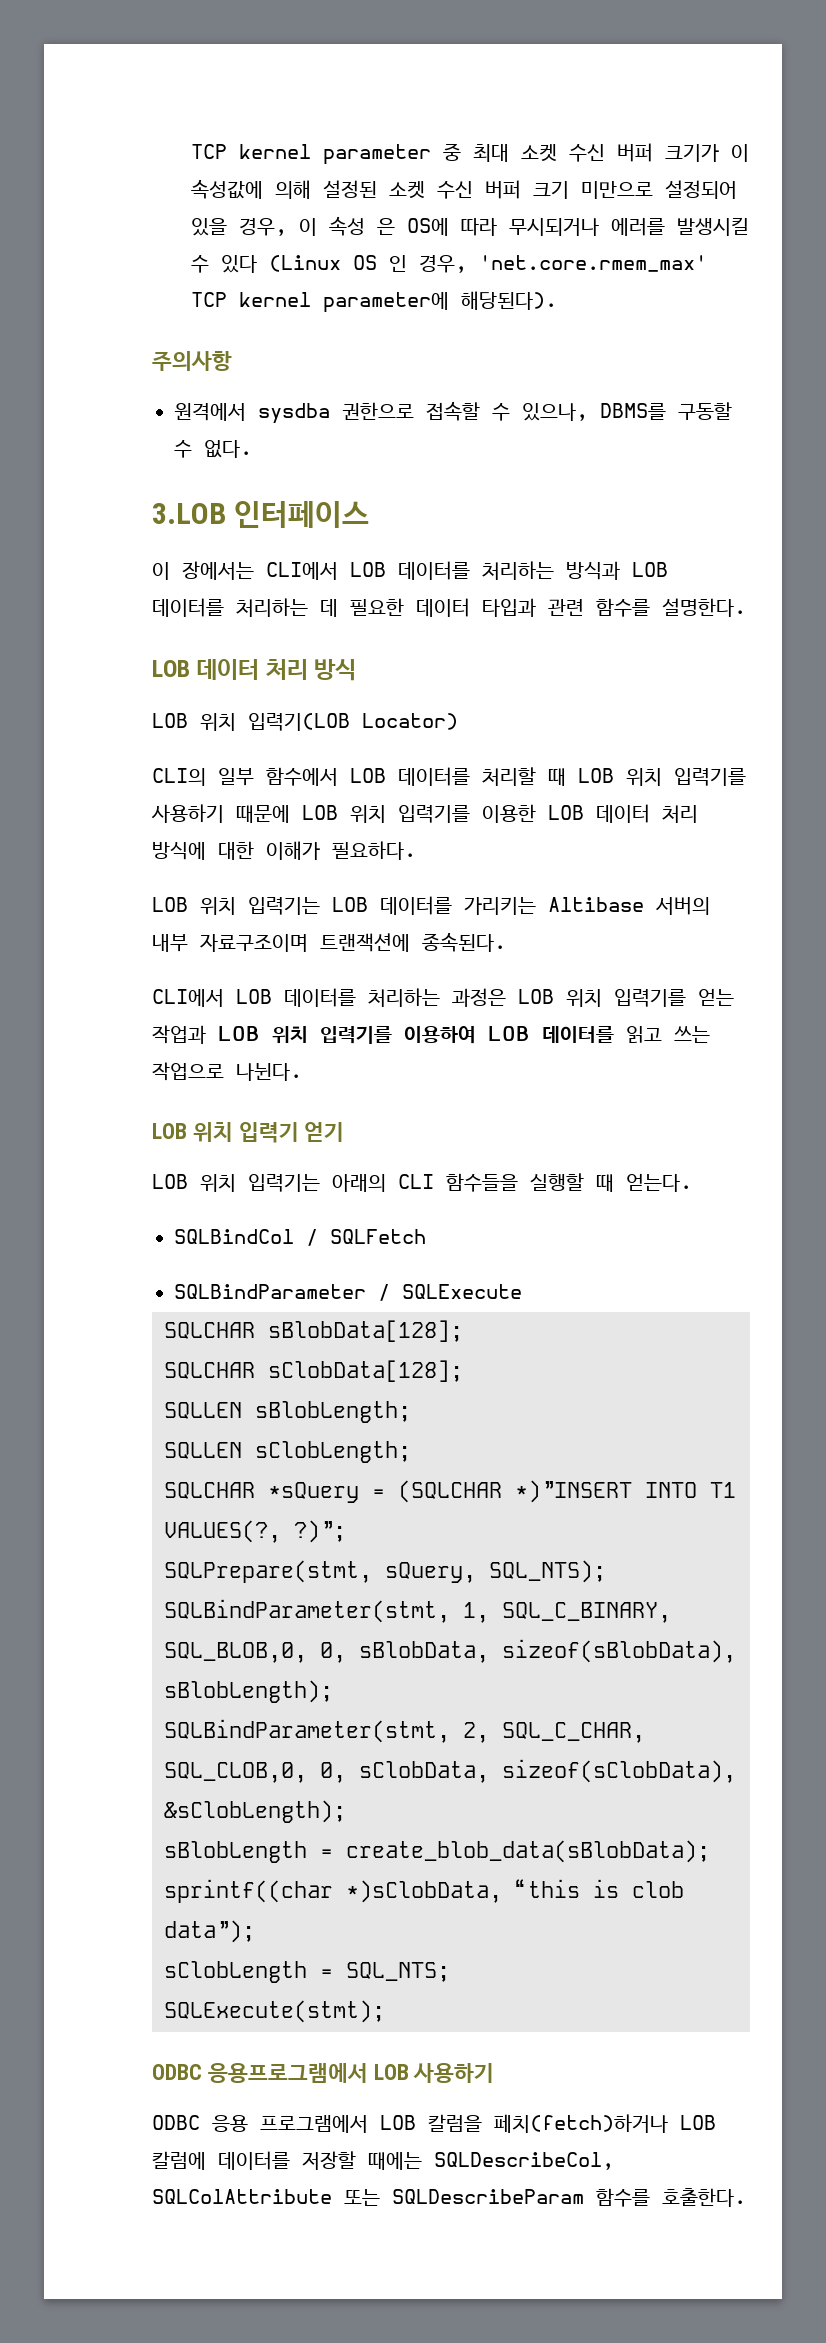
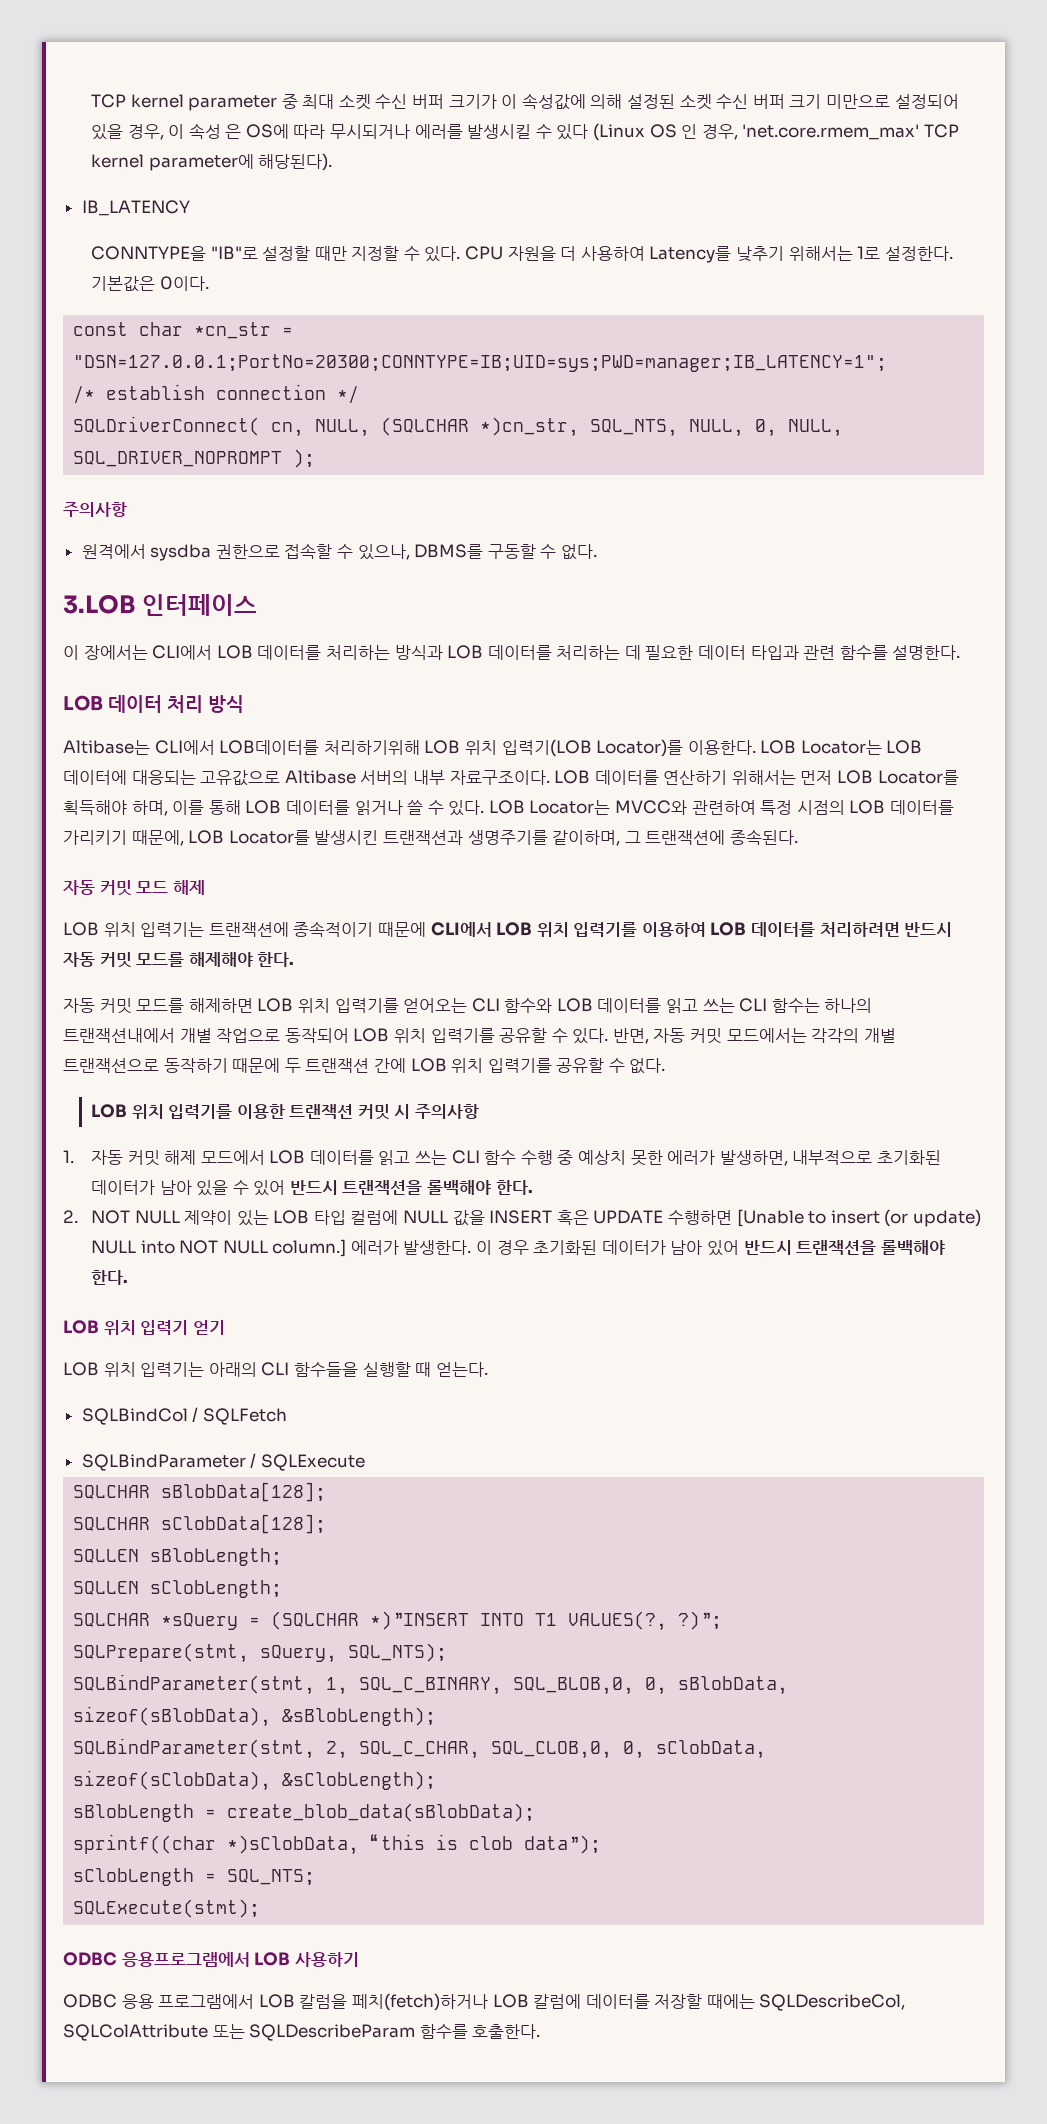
+ IB_LATENCY
+ CONNTYPE을 "IB"로 설정할 때만 지정할 수 있다. CPU 자원을 더 사용하여 Latency를 낮추기 위해서는 1로 설정한다. 기본값은 0이다.
+ const char *cn_str = "DSN=127.0.0.1;PortNo=20300;CONNTYPE=IB;UID=sys;PWD=manager;IB_LATENCY=1";
+ /* establish connection */
+ SQLDriverConnect( cn, NULL, (SQLCHAR *)cn_str, SQL_NTS, NULL, 0, NULL, SQL_DRIVER_NOPROMPT );
- LOB 위치 입력기(LOB Locator)
- CLI의 일부 함수에서 LOB 데이터를 처리할 때 LOB 위치 입력기를 사용하기 때문에 LOB 위치 입력기를 이용한 LOB 데이터 처리 방식에 대한 이해가 필요하다.
- LOB 위치 입력기는 LOB 데이터를 가리키는 Altibase 서버의 내부 자료구조이며 트랜잭션에 종속된다.
- CLI에서 LOB 데이터를 처리하는 과정은 LOB 위치 입력기를 얻는 작업과 LOB 위치 입력기를 이용하여 LOB 데이터를 읽고 쓰는 작업으로 나뉜다.
+ Altibase는 CLI에서 LOB데이터를 처리하기위해 LOB 위치 입력기(LOB Locator)를 이용한다. LOB Locator는 LOB 데이터에 대응되는 고유값으로 Altibase 서버의 내부 자료구조이다. LOB 데이터를 연산하기 위해서는 먼저 LOB Locator를 획득해야 하며, 이를 통해 LOB 데이터를 읽거나 쓸 수 있다. LOB Locator는 MVCC와 관련하여 특정 시점의 LOB 데이터를 가리키기 때문에, LOB Locator를 발생시킨 트랜잭션과 생명주기를 같이하며, 그 트랜잭션에 종속된다.
+ 자동 커밋 모드 해제
+ LOB 위치 입력기는 트랜잭션에 종속적이기 때문에 CLI에서 LOB 위치 입력기를 이용하여 LOB 데이터를 처리하려면 반드시 자동 커밋 모드를 해제해야 한다.
+ 자동 커밋 모드를 해제하면 LOB 위치 입력기를 얻어오는 CLI 함수와 LOB 데이터를 읽고 쓰는 CLI 함수는 하나의 트랜잭션내에서 개별 작업으로 동작되어 LOB 위치 입력기를 공유할 수 있다. 반면, 자동 커밋 모드에서는 각각의 개별 트랜잭션으로 동작하기 때문에 두 트랜잭션 간에 LOB 위치 입력기를 공유할 수 없다.
+ LOB 위치 입력기를 이용한 트랜잭션 커밋 시 주의사항
+ 1. 자동 커밋 해제 모드에서 LOB 데이터를 읽고 쓰는 CLI 함수 수행 중 예상치 못한 에러가 발생하면, 내부적으로 초기화된 데이터가 남아 있을 수 있어 반드시 트랜잭션을 롤백해야 한다.
+ 2. NOT NULL 제약이 있는 LOB 타입 컬럼에 NULL 값을 INSERT 혹은 UPDATE 수행하면 [Unable to insert (or update) NULL into NOT NULL column.] 에러가 발생한다. 이 경우 초기화된 데이터가 남아 있어 반드시 트랜잭션을 롤백해야 한다.
- SQLBindParameter(stmt, 1, SQL_C_BINARY, SQL_BLOB,0, 0, sBlobData, sizeof(sBlobData), sBlobLength);
+ SQLBindParameter(stmt, 1, SQL_C_BINARY, SQL_BLOB,0, 0, sBlobData, sizeof(sBlobData), &sBlobLength);

